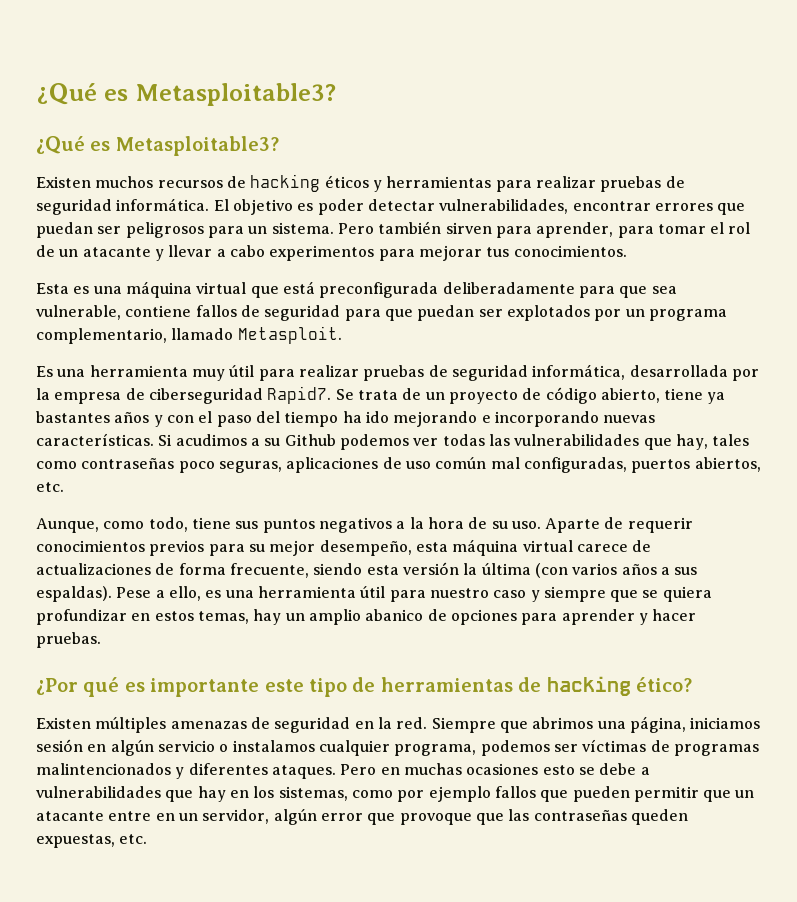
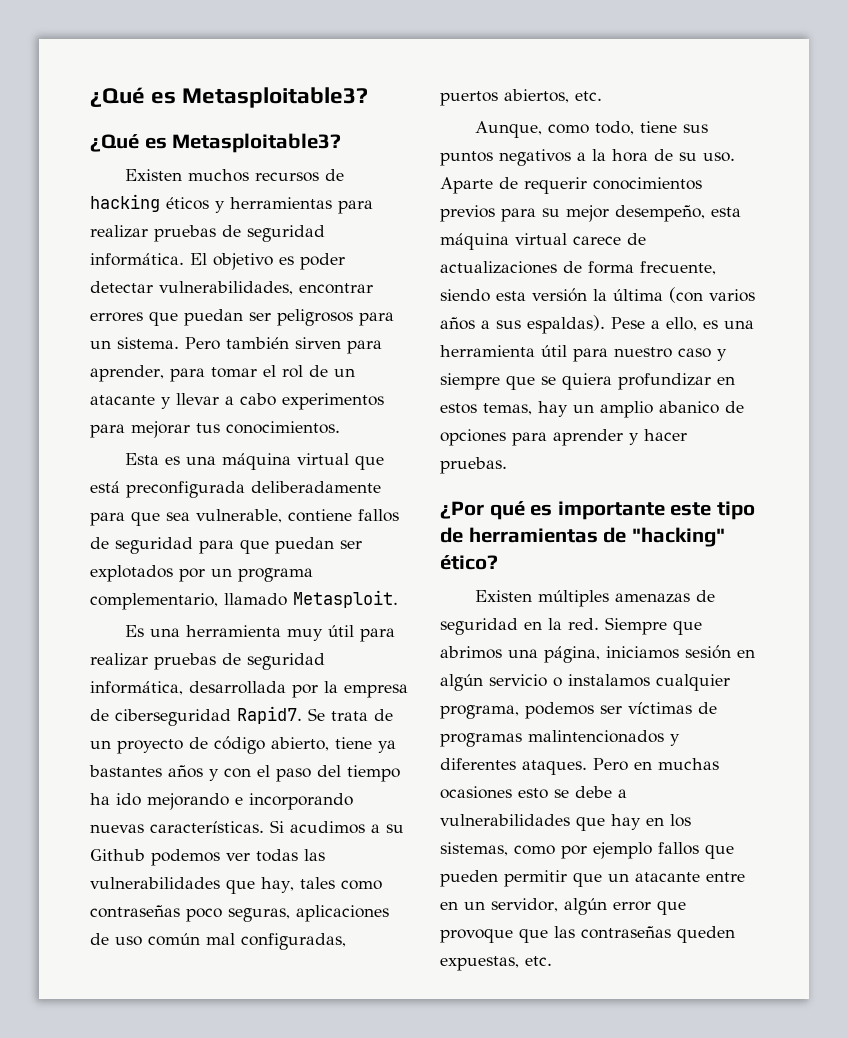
- ¿Por qué es importante este tipo de herramientas de hacking ético?
+ ¿Por qué es importante este tipo de herramientas de "hacking" ético?

